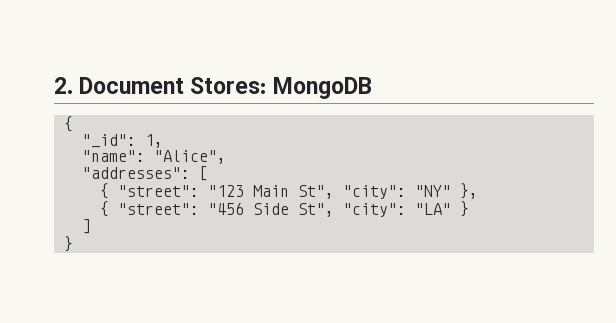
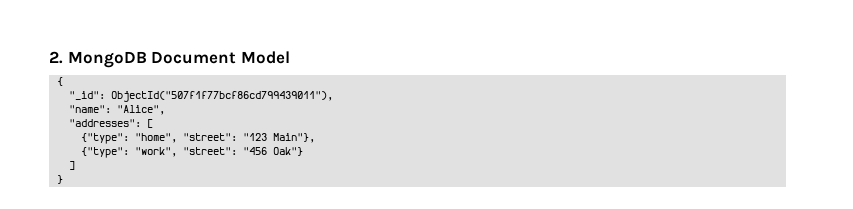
- 2. Document Stores: MongoDB
+ 2. MongoDB Document Model
- "_id": 1,
+ "_id": ObjectId("507f1f77bcf86cd799439011"),
- { "street": "123 Main St", "city": "NY" },
- { "street": "456 Side St", "city": "LA" }
+ {"type": "home", "street": "123 Main"},
+ {"type": "work", "street": "456 Oak"}

